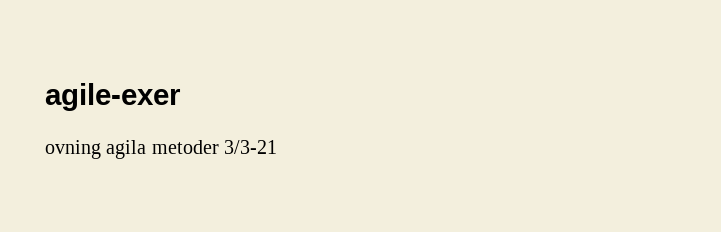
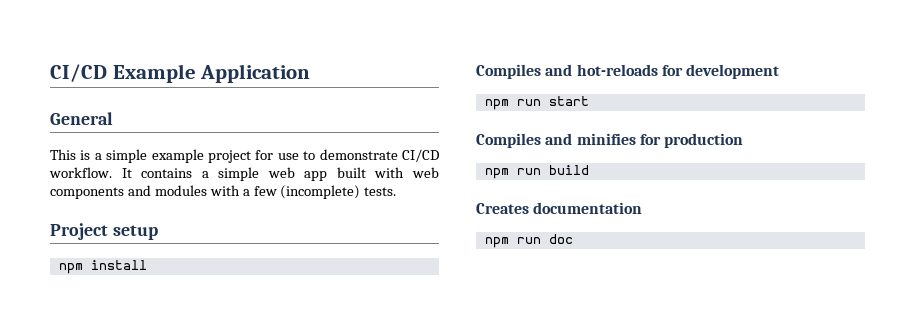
- agile-exer
- ovning agila metoder 3/3-21
+ CI/CD Example Application
+ General
+ This is a simple example project for use to demonstrate CI/CD workflow. It contains a simple web app built with web components and modules with a few (incomplete) tests.
+ Project setup
+ npm install
+ Compiles and hot-reloads for development
+ npm run start
+ Compiles and minifies for production
+ npm run build
+ Creates documentation
+ npm run doc

